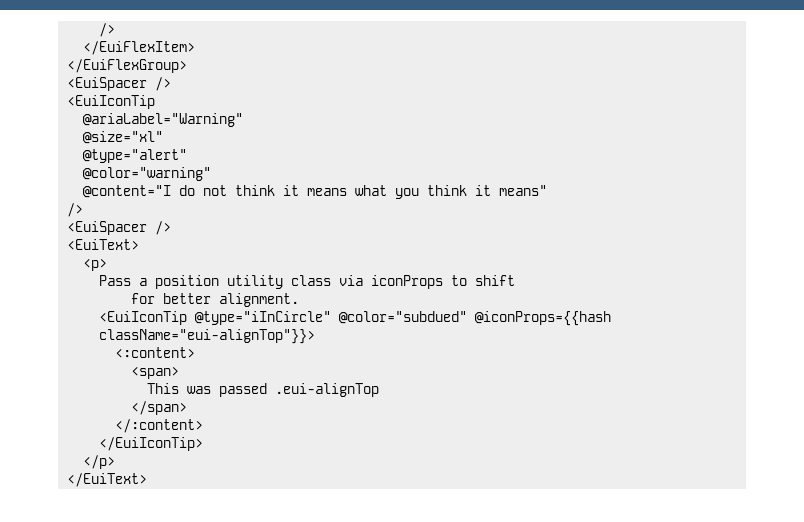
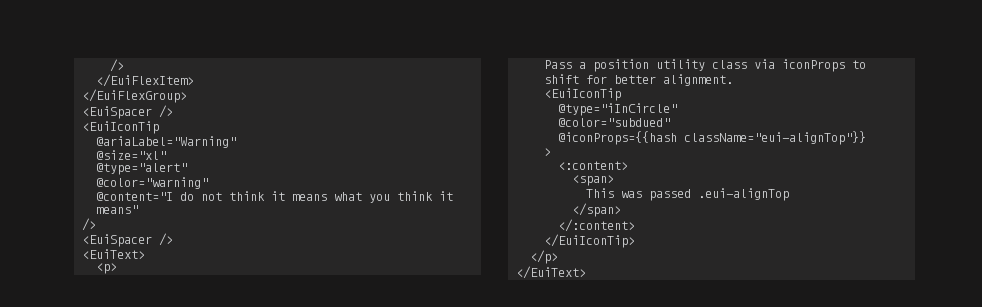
- Pass a position utility class via iconProps to shift
- for better alignment.
- <EuiIconTip @type="iInCircle" @color="subdued" @iconProps={{hash className="eui-alignTop"}}>
+ Pass a position utility class via iconProps to shift for better alignment.
+ <EuiIconTip
+ @type="iInCircle"
+ @color="subdued"
+ @iconProps={{hash className="eui-alignTop"}}
+ >

